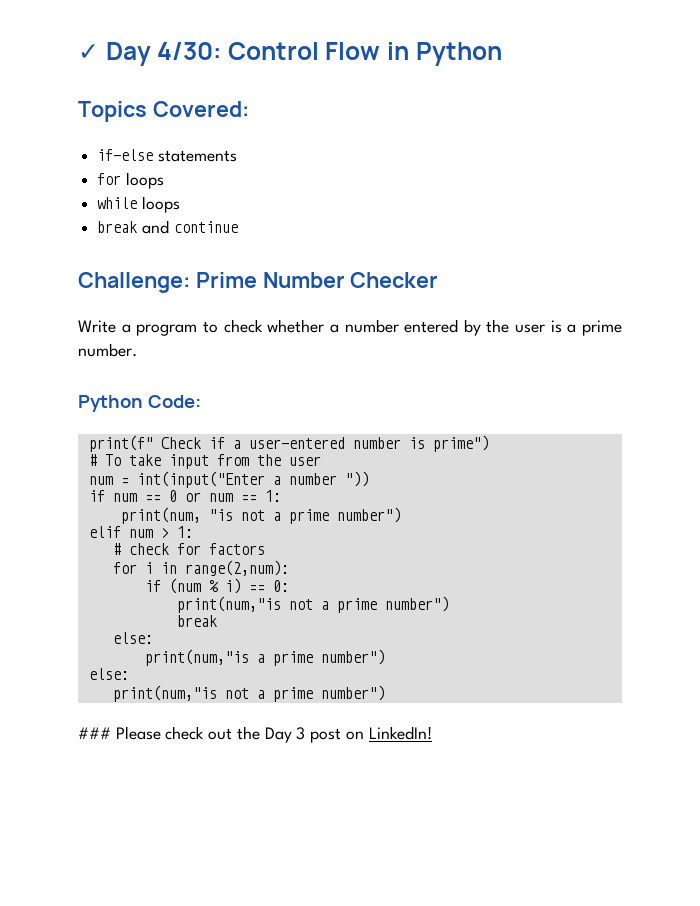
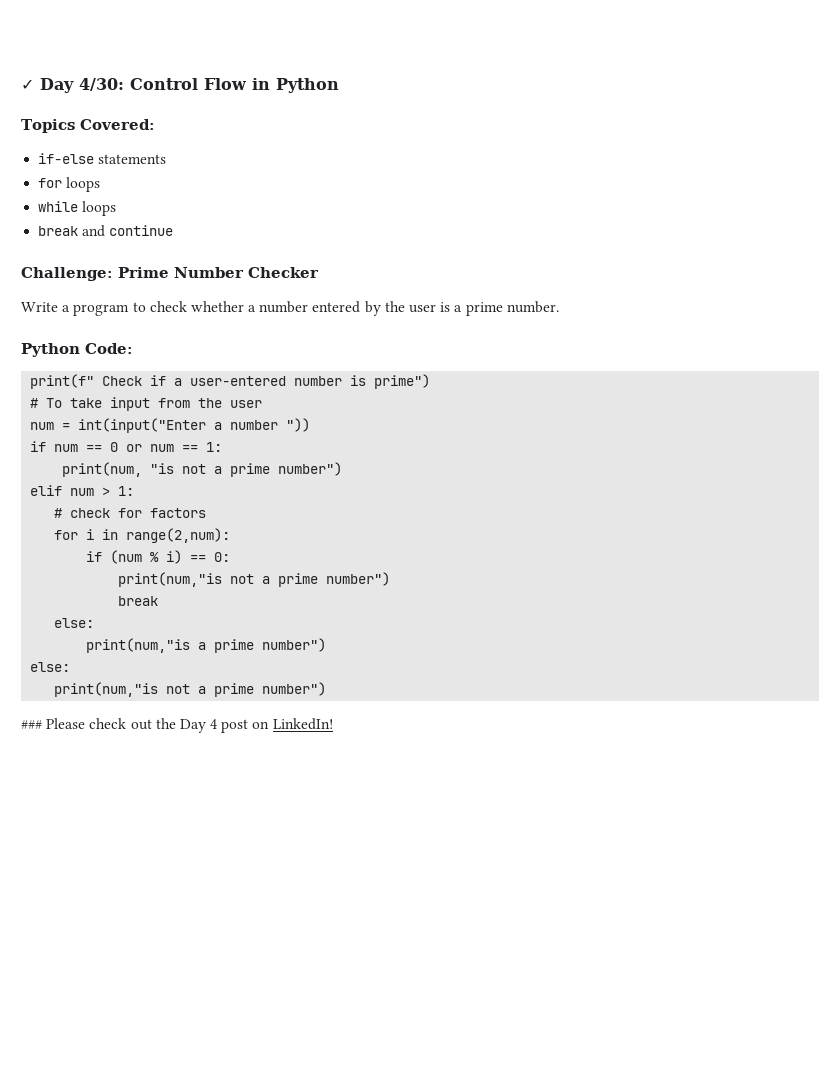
- ### Please check out the Day 3 post on LinkedIn!
+ ### Please check out the Day 4 post on LinkedIn!

